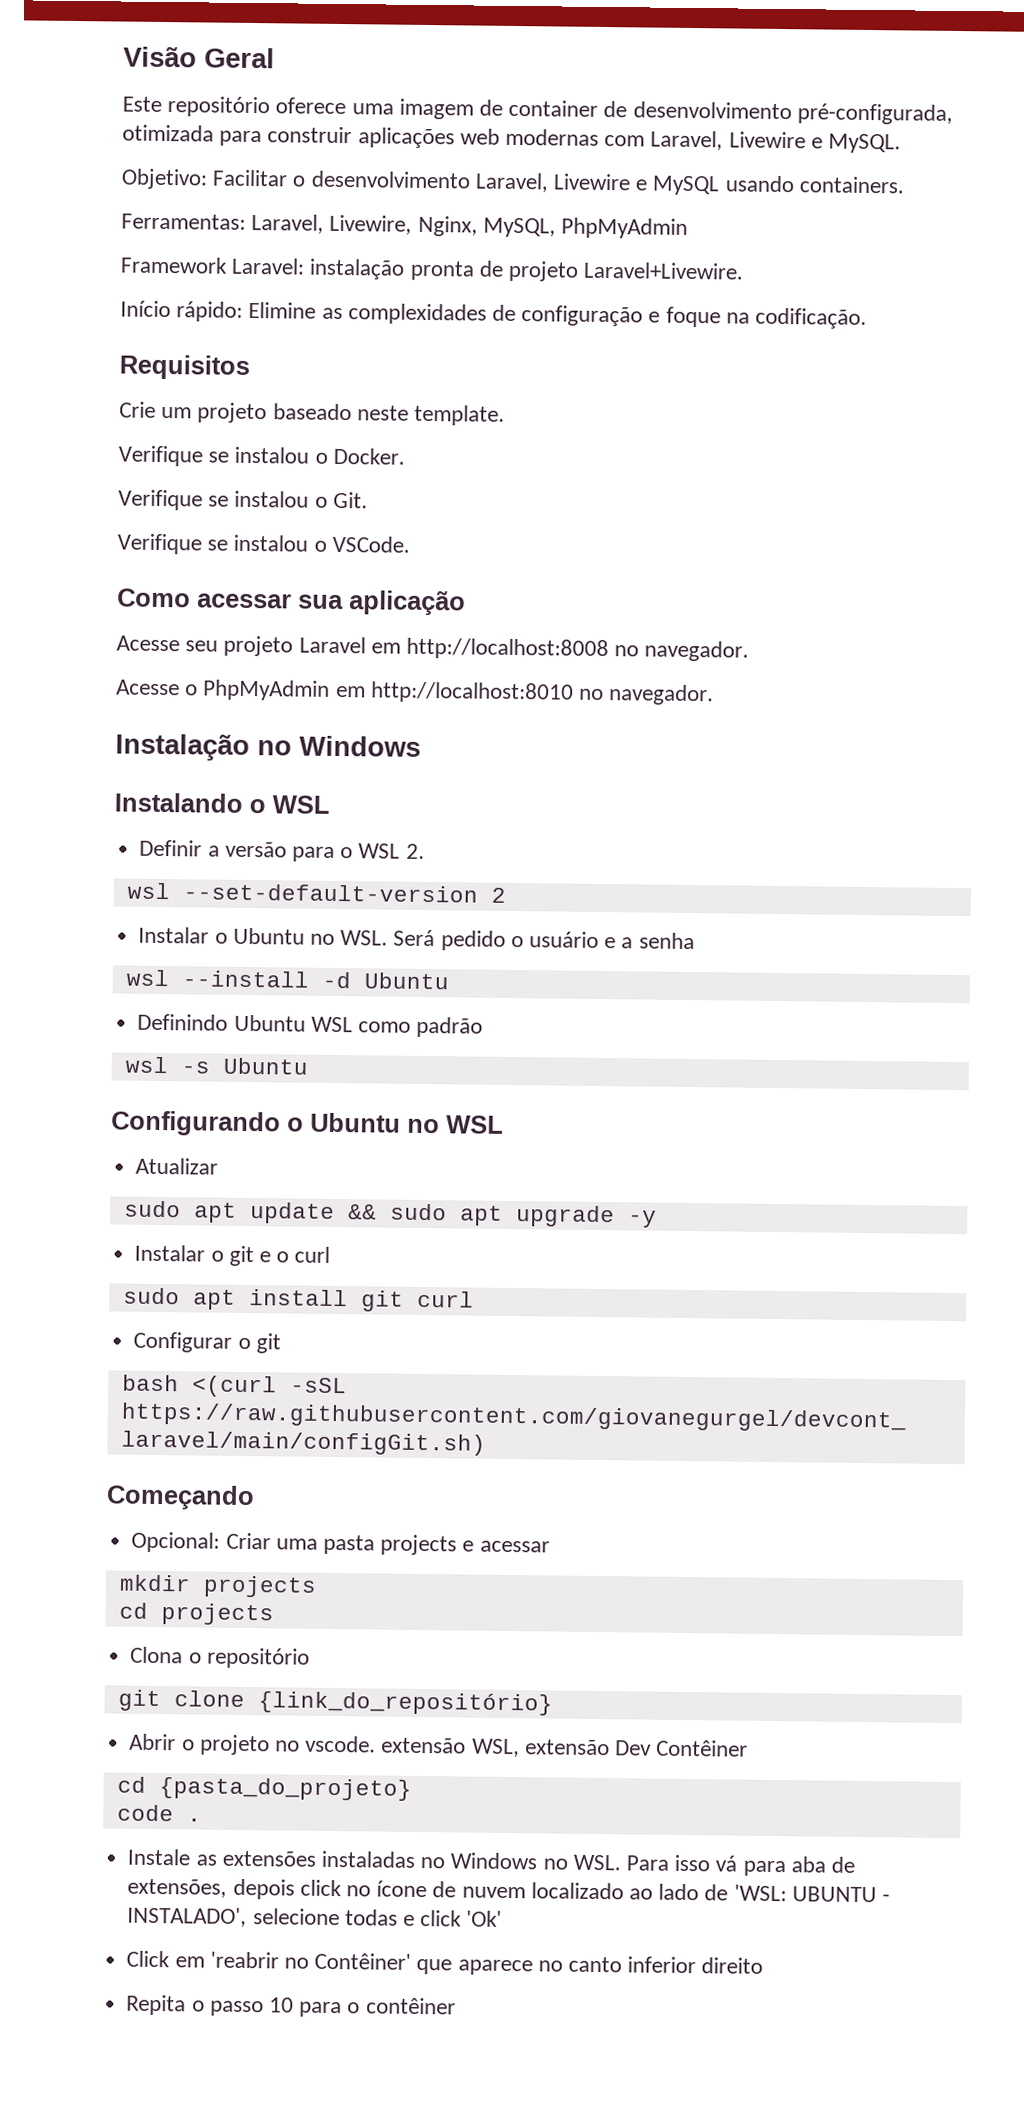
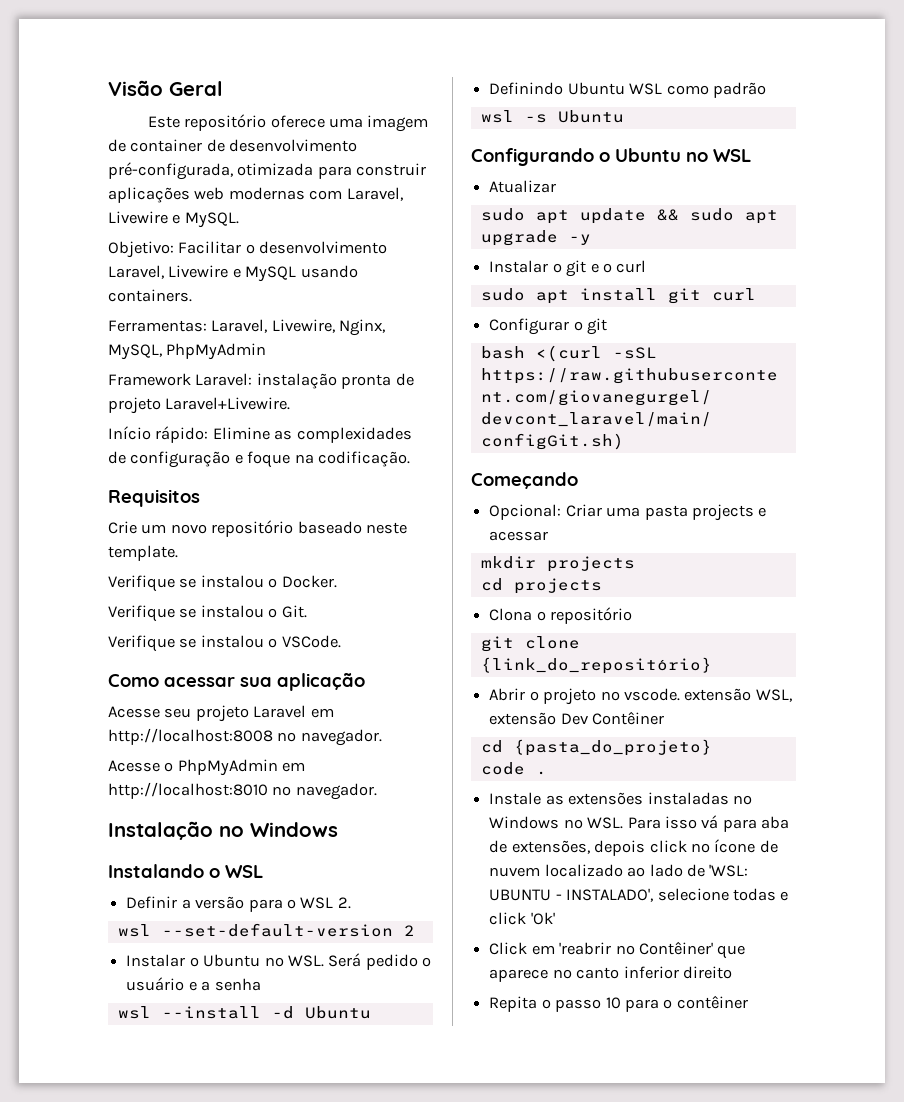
- Crie um projeto baseado neste template.
+ Crie um novo repositório baseado neste template.

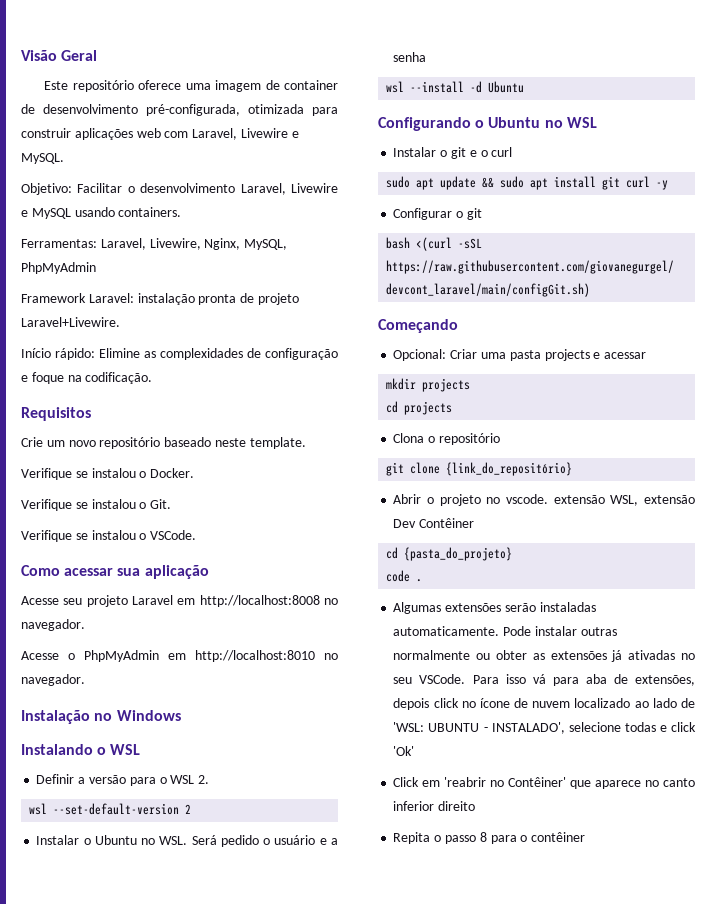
- Este repositório oferece uma imagem de container de desenvolvimento pré-configurada, otimizada para construir aplicações web modernas com Laravel, Livewire e MySQL.
+ Este repositório oferece uma imagem de container de desenvolvimento pré-configurada, otimizada para construir aplicações web com Laravel, Livewire e MySQL.
- Definindo Ubuntu WSL como padrão
- wsl -s Ubuntu
- Atualizar
- sudo apt update && sudo apt upgrade -y
- sudo apt install git curl
+ sudo apt update && sudo apt install git curl -y
- Instale as extensões instaladas no Windows no WSL. Para isso vá para aba de extensões, depois click no ícone de nuvem localizado ao lado de 'WSL: UBUNTU - INSTALADO', selecione todas e click 'Ok'
+ Algumas extensões serão instaladas automaticamente. Pode instalar outras normalmente ou obter as extensões já ativadas no seu VSCode. Para isso vá para aba de extensões, depois click no ícone de nuvem localizado ao lado de 'WSL: UBUNTU - INSTALADO', selecione todas e click 'Ok'
- Repita o passo 10 para o contêiner
+ Repita o passo 8 para o contêiner

